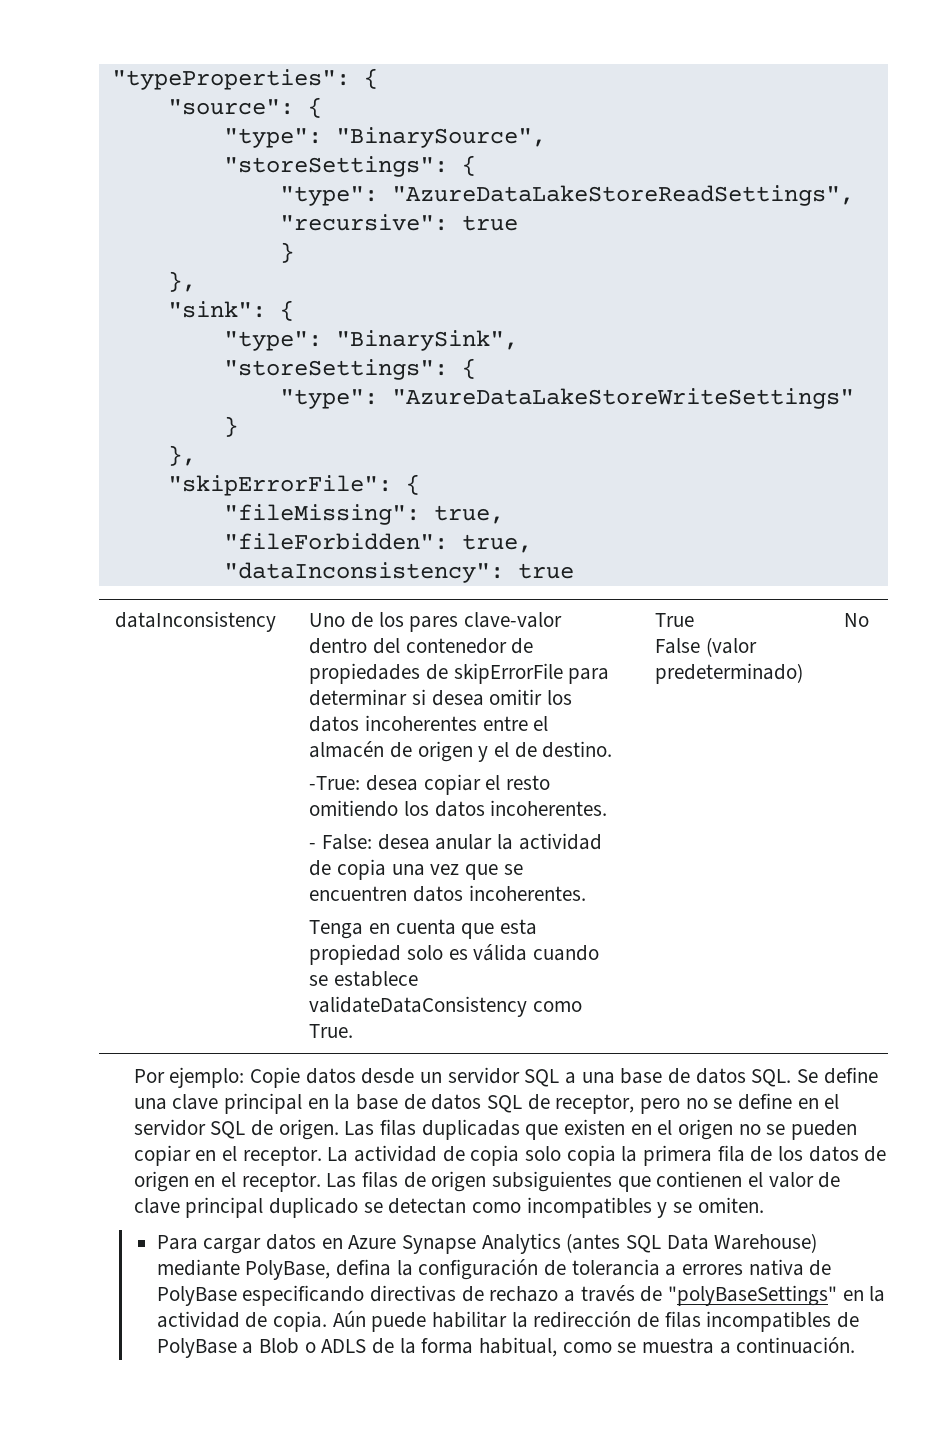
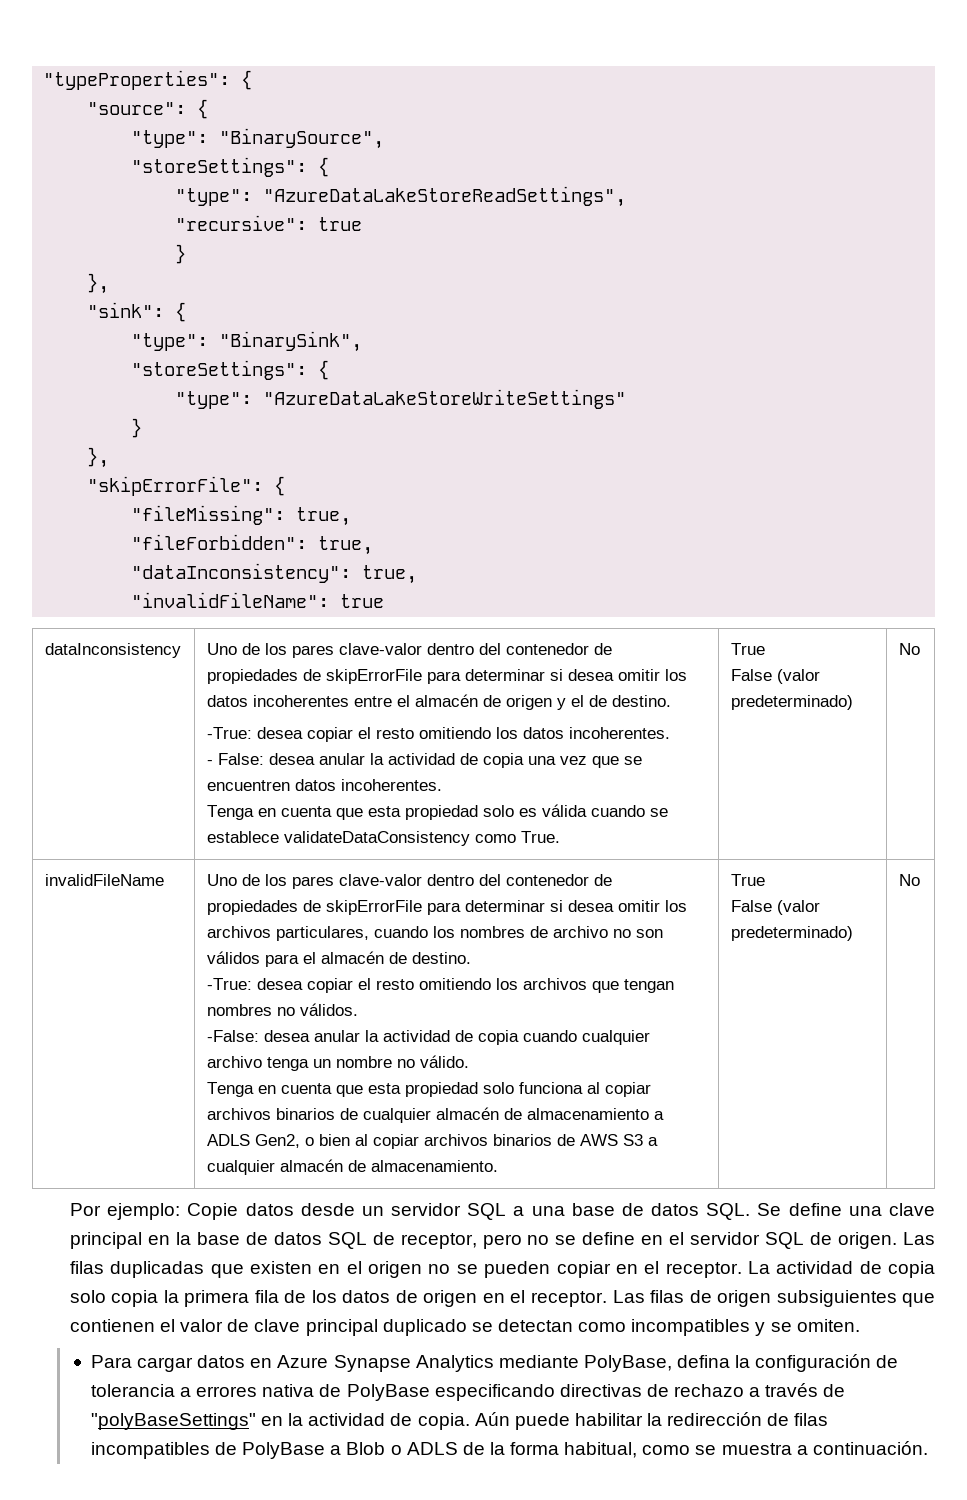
- "dataInconsistency": true
+ "dataInconsistency": true,
+ "invalidFileName": true
+ invalidFileName | Uno de los pares clave-valor dentro del contenedor de propiedades de skipErrorFile para determinar si desea omitir los archivos particulares, cuando los nombres de archivo no son válidos para el almacén de destino.
+ -True: desea copiar el resto omitiendo los archivos que tengan nombres no válidos.
+ -False: desea anular la actividad de copia cuando cualquier archivo tenga un nombre no válido.
+ Tenga en cuenta que esta propiedad solo funciona al copiar archivos binarios de cualquier almacén de almacenamiento a ADLS Gen2, o bien al copiar archivos binarios de AWS S3 a cualquier almacén de almacenamiento. | True
+ False (valor predeterminado) | No
- Para cargar datos en Azure Synapse Analytics (antes SQL Data Warehouse) mediante PolyBase, defina la configuración de tolerancia a errores nativa de PolyBase especificando directivas de rechazo a través de "polyBaseSettings" en la actividad de copia.
+ Para cargar datos en Azure Synapse Analytics mediante PolyBase, defina la configuración de tolerancia a errores nativa de PolyBase especificando directivas de rechazo a través de "polyBaseSettings" en la actividad de copia.

